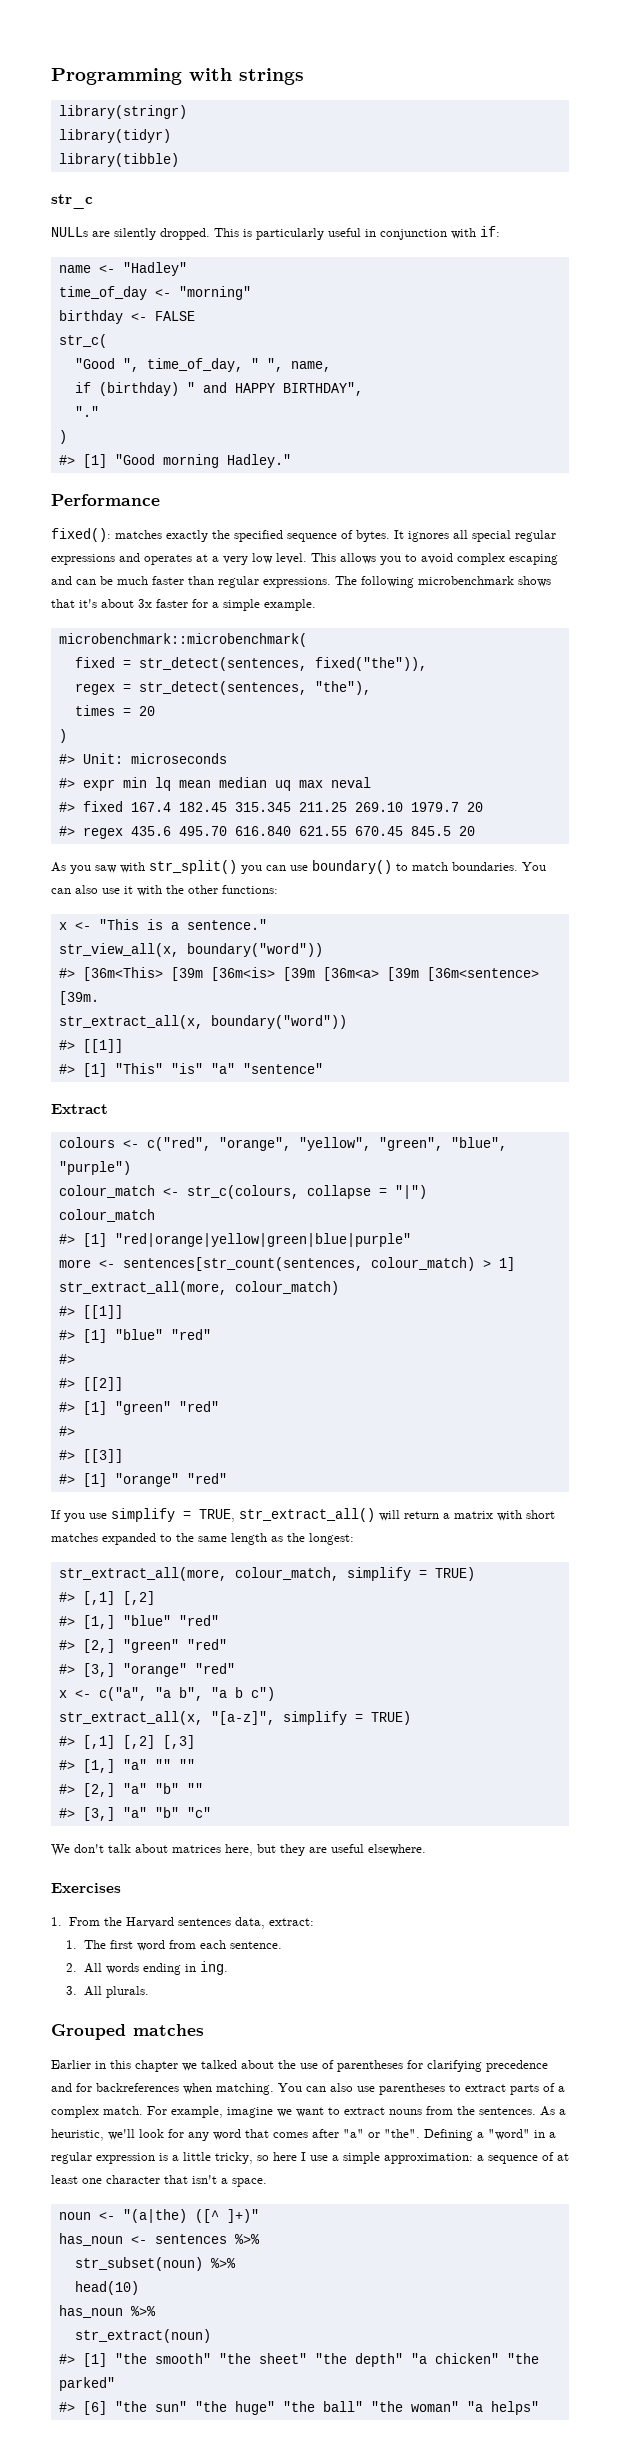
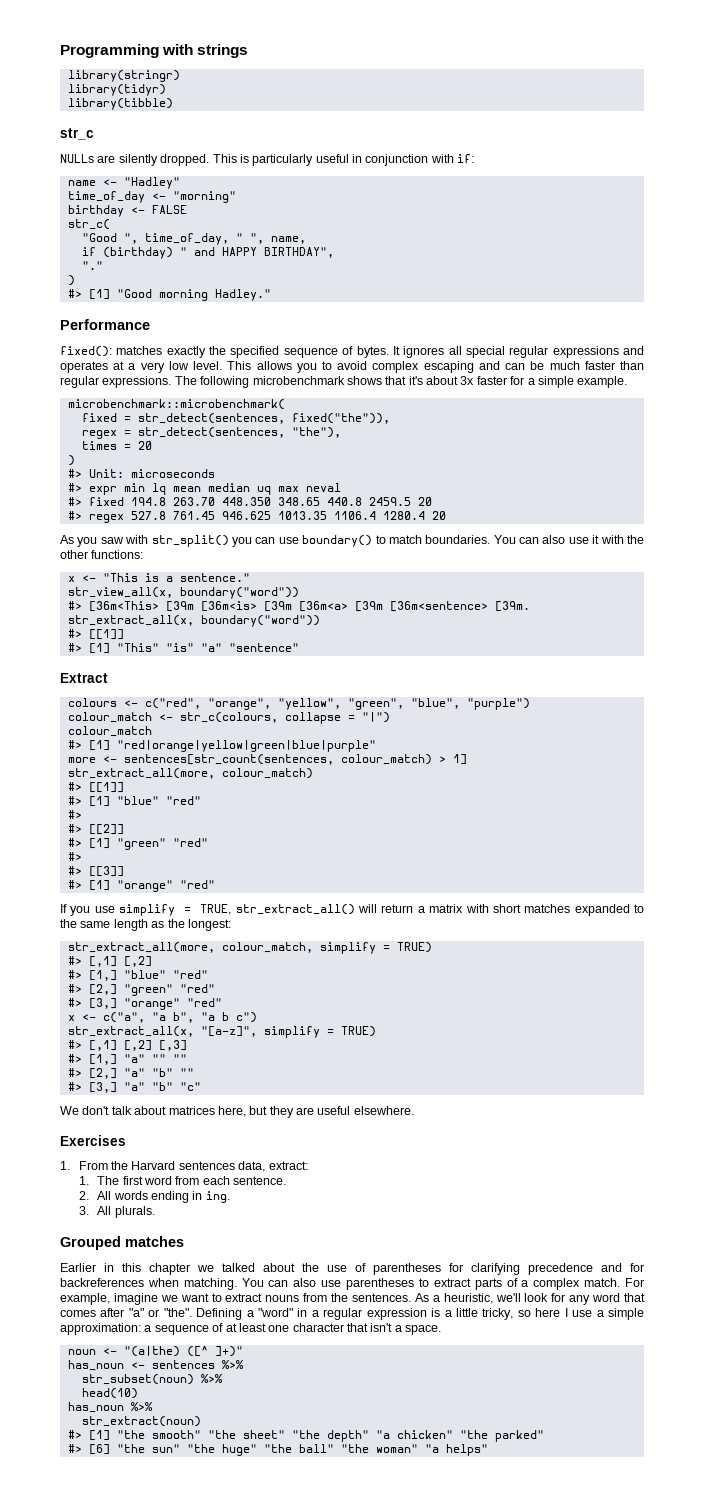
- #> fixed 167.4 182.45 315.345 211.25 269.10 1979.7 20
- #> regex 435.6 495.70 616.840 621.55 670.45 845.5 20
+ #> fixed 194.8 263.70 448.350 348.65 440.8 2459.5 20
+ #> regex 527.8 761.45 946.625 1013.35 1106.4 1280.4 20

